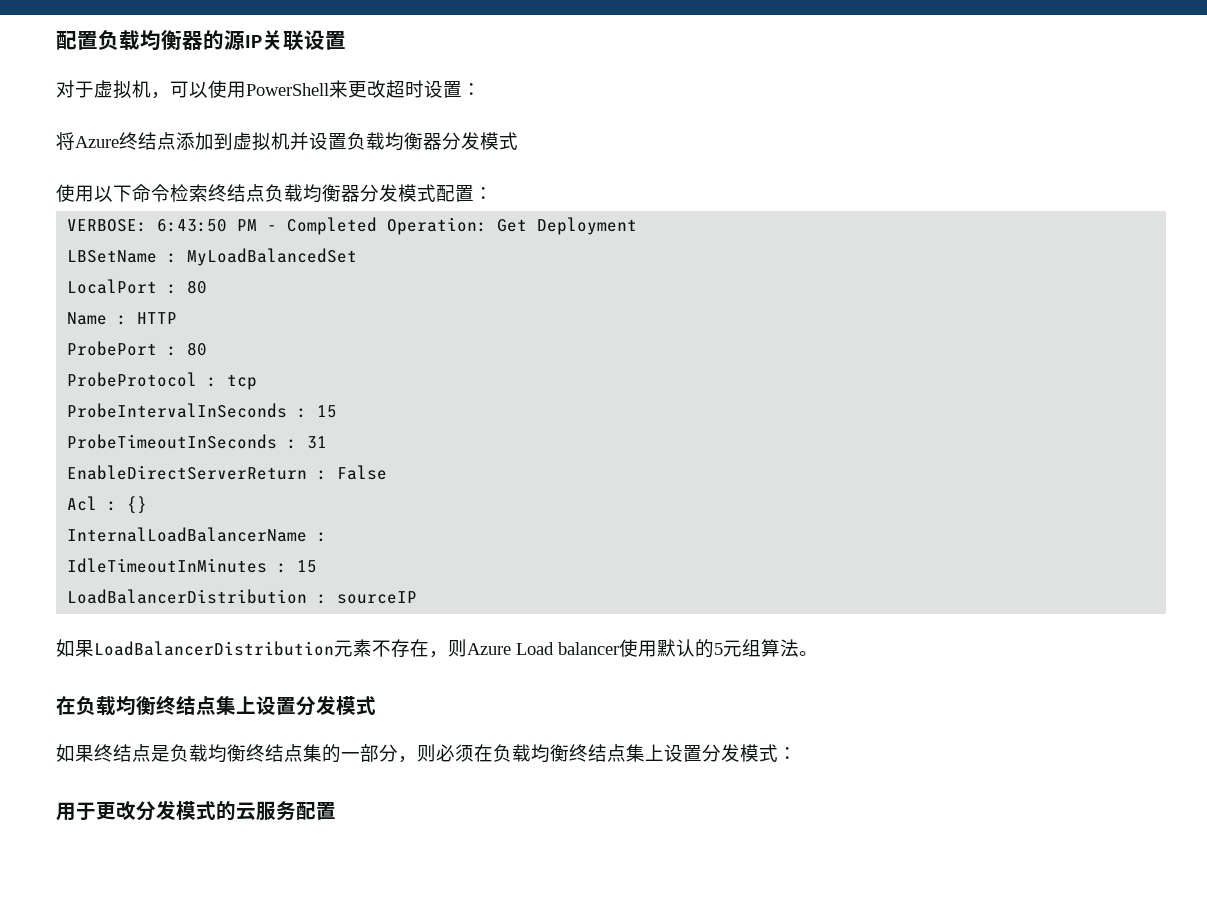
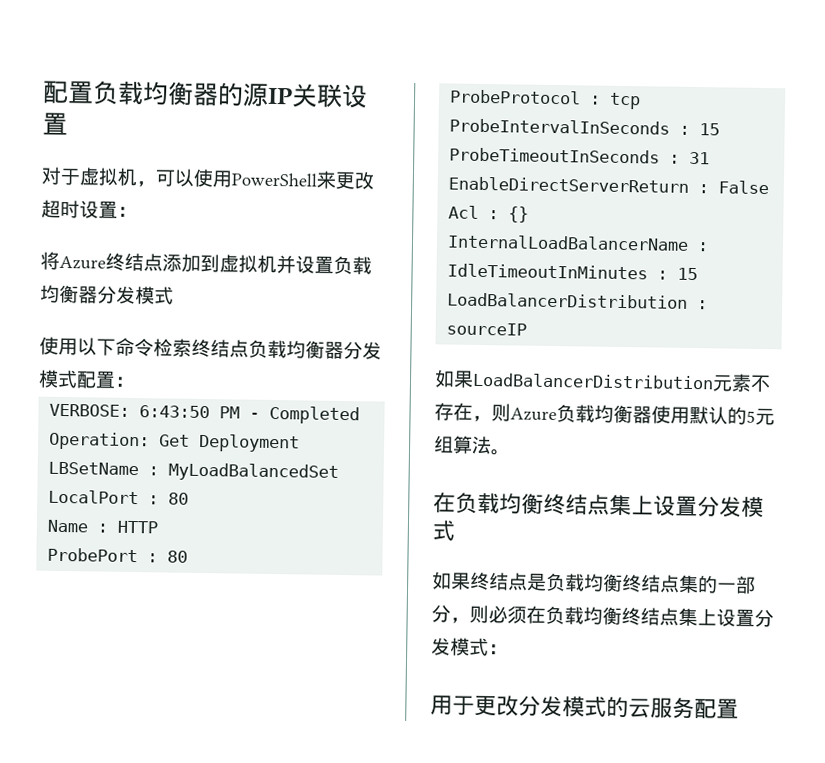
- 如果LoadBalancerDistribution元素不存在，则Azure Load balancer使用默认的5元组算法。
+ 如果LoadBalancerDistribution元素不存在，则Azure负载均衡器使用默认的5元组算法。

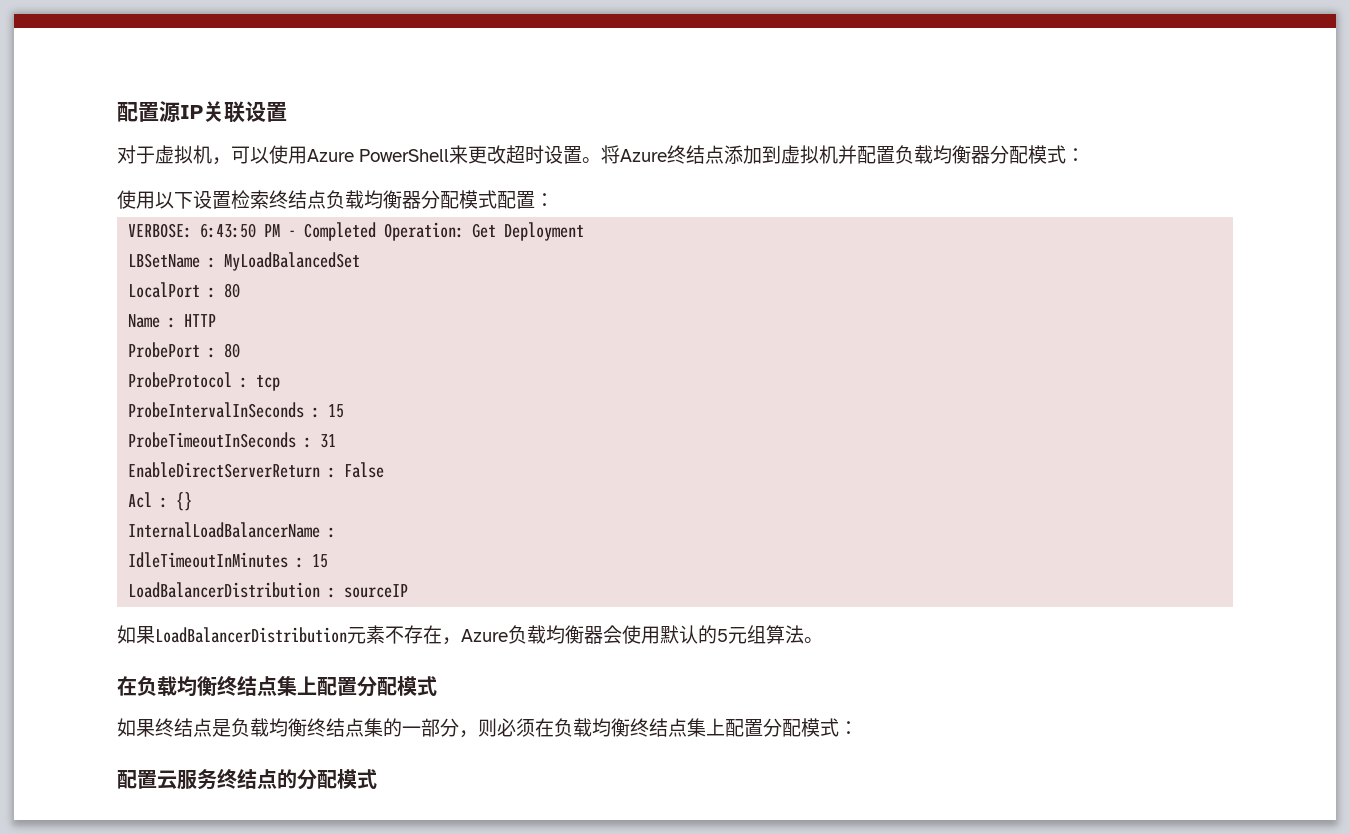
- 配置负载均衡器的源IP关联设置
+ 配置源IP关联设置
- 对于虚拟机，可以使用PowerShell来更改超时设置：
- 将Azure终结点添加到虚拟机并设置负载均衡器分发模式
+ 对于虚拟机，可以使用Azure PowerShell来更改超时设置。将Azure终结点添加到虚拟机并配置负载均衡器分配模式：
- 使用以下命令检索终结点负载均衡器分发模式配置：
+ 使用以下设置检索终结点负载均衡器分配模式配置：
- 如果LoadBalancerDistribution元素不存在，则Azure负载均衡器使用默认的5元组算法。
- 在负载均衡终结点集上设置分发模式
+ 如果LoadBalancerDistribution元素不存在，Azure负载均衡器会使用默认的5元组算法。
+ 在负载均衡终结点集上配置分配模式
- 如果终结点是负载均衡终结点集的一部分，则必须在负载均衡终结点集上设置分发模式：
- 用于更改分发模式的云服务配置
+ 如果终结点是负载均衡终结点集的一部分，则必须在负载均衡终结点集上配置分配模式：
+ 配置云服务终结点的分配模式

